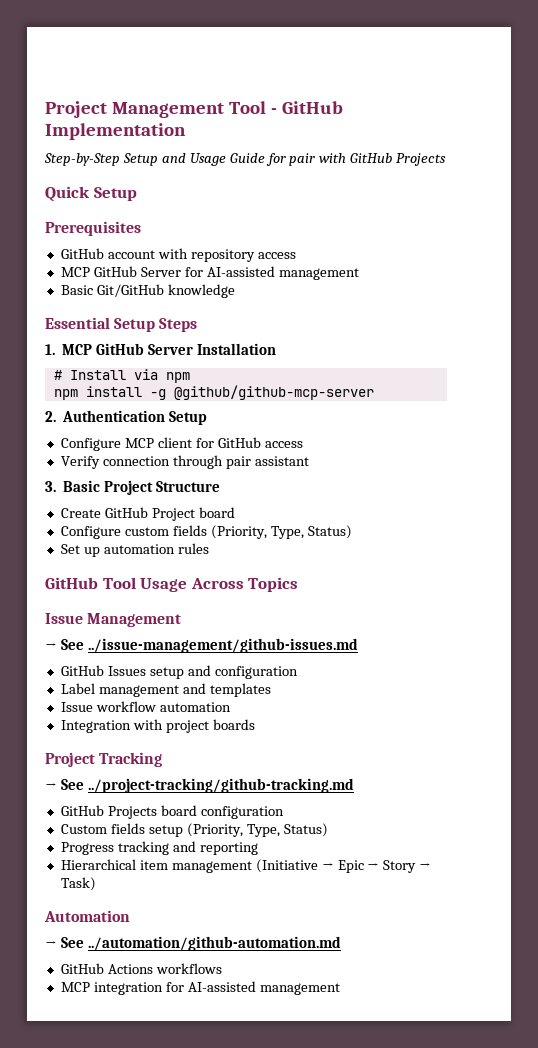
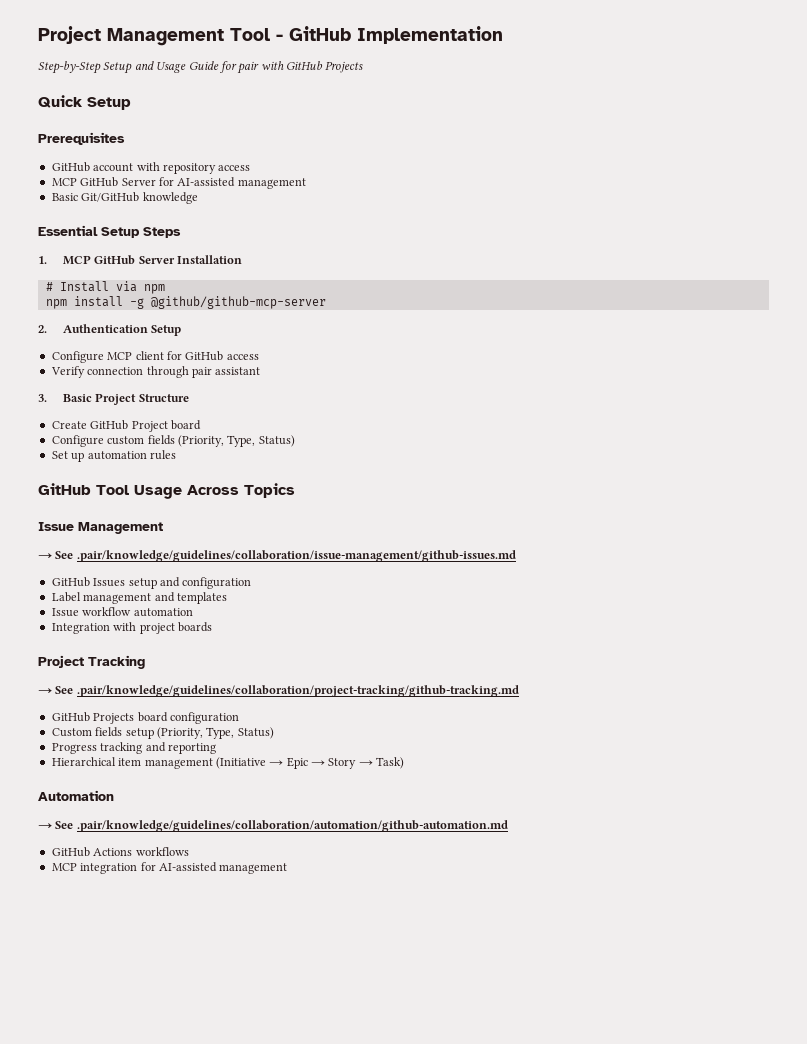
- → See ../issue-management/github-issues.md
+ → See .pair/knowledge/guidelines/collaboration/issue-management/github-issues.md
- → See ../project-tracking/github-tracking.md
+ → See .pair/knowledge/guidelines/collaboration/project-tracking/github-tracking.md
- → See ../automation/github-automation.md
+ → See .pair/knowledge/guidelines/collaboration/automation/github-automation.md

